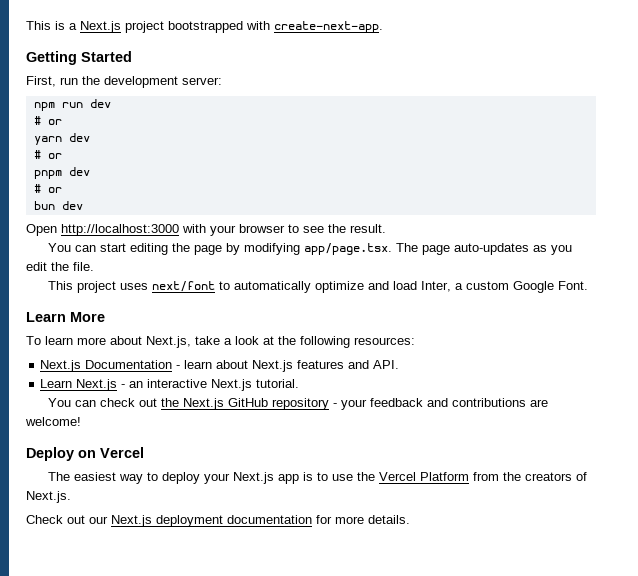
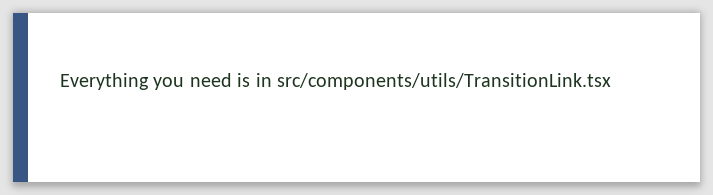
- This is a Next.js project bootstrapped with create-next-app.
- Getting Started
- First, run the development server:
- npm run dev
- # or
- yarn dev
- # or
- pnpm dev
- # or
- bun dev
- Open http://localhost:3000 with your browser to see the result.
- You can start editing the page by modifying app/page.tsx. The page auto-updates as you edit the file.
- This project uses next/font to automatically optimize and load Inter, a custom Google Font.
- Learn More
- To learn more about Next.js, take a look at the following resources:
- Next.js Documentation - learn about Next.js features and API.
- Learn Next.js - an interactive Next.js tutorial.
- You can check out the Next.js GitHub repository - your feedback and contributions are welcome!
- Deploy on Vercel
- The easiest way to deploy your Next.js app is to use the Vercel Platform from the creators of Next.js.
- Check out our Next.js deployment documentation for more details.
+ Everything you need is in src/components/utils/TransitionLink.tsx

